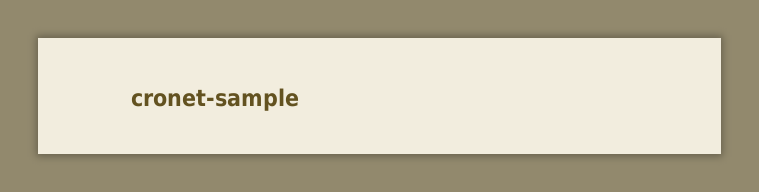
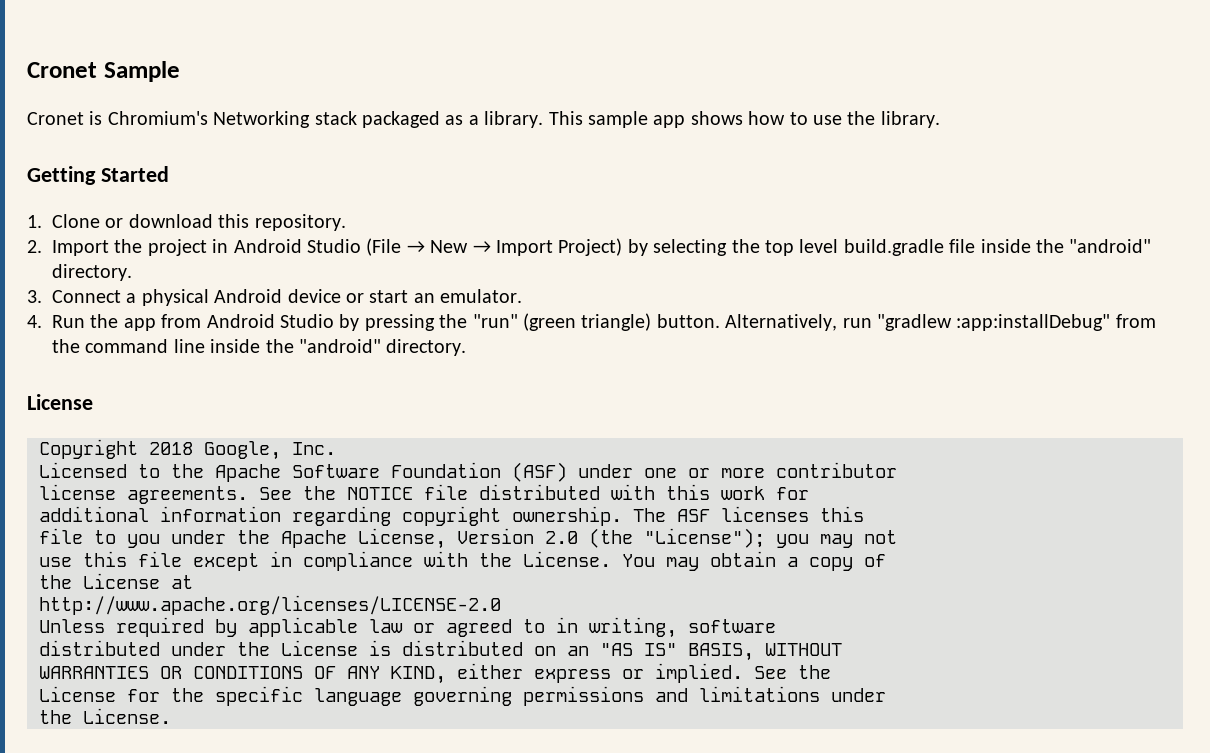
- cronet-sample
+ Cronet Sample
+ Cronet is Chromium's Networking stack packaged as a library. This sample app shows how to use the library.
+ Getting Started
+ 1. Clone or download this repository.
+ 2. Import the project in Android Studio (File → New → Import Project) by selecting the top level build.gradle file inside the "android" directory.
+ 3. Connect a physical Android device or start an emulator.
+ 4. Run the app from Android Studio by pressing the "run" (green triangle) button. Alternatively, run "gradlew :app:installDebug" from the command line inside the "android" directory.
+ License
+ Copyright 2018 Google, Inc.
+ Licensed to the Apache Software Foundation (ASF) under one or more contributor
+ license agreements. See the NOTICE file distributed with this work for
+ additional information regarding copyright ownership. The ASF licenses this
+ file to you under the Apache License, Version 2.0 (the "License"); you may not
+ use this file except in compliance with the License. You may obtain a copy of
+ the License at
+ http://www.apache.org/licenses/LICENSE-2.0
+ Unless required by applicable law or agreed to in writing, software
+ distributed under the License is distributed on an "AS IS" BASIS, WITHOUT
+ WARRANTIES OR CONDITIONS OF ANY KIND, either express or implied. See the
+ License for the specific language governing permissions and limitations under
+ the License.

